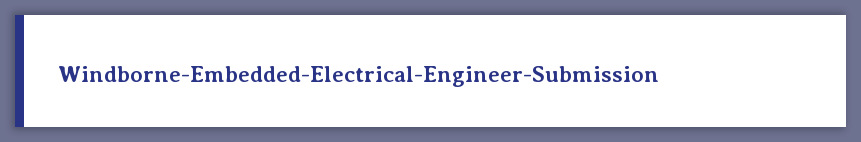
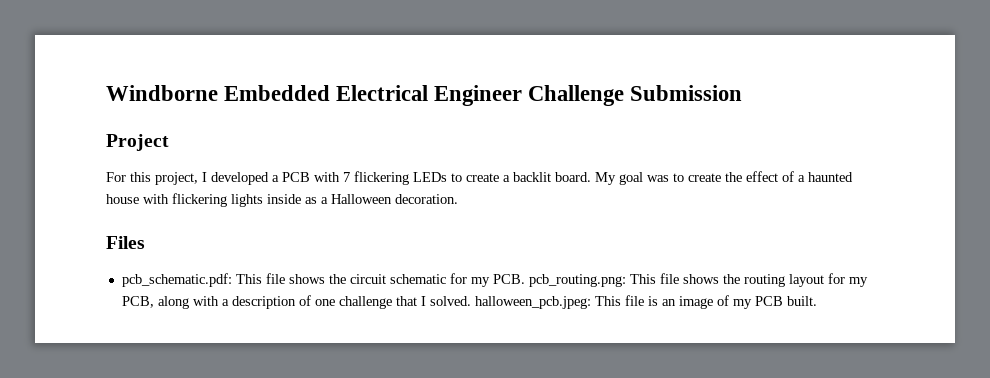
- Windborne-Embedded-Electrical-Engineer-Submission
+ Windborne Embedded Electrical Engineer Challenge Submission
+ Project
+ For this project, I developed a PCB with 7 flickering LEDs to create a backlit board. My goal was to create the effect of a haunted house with flickering lights inside as a Halloween decoration.
+ Files
+ pcb_schematic.pdf: This file shows the circuit schematic for my PCB. pcb_routing.png: This file shows the routing layout for my PCB, along with a description of one challenge that I solved. halloween_pcb.jpeg: This file is an image of my PCB built.

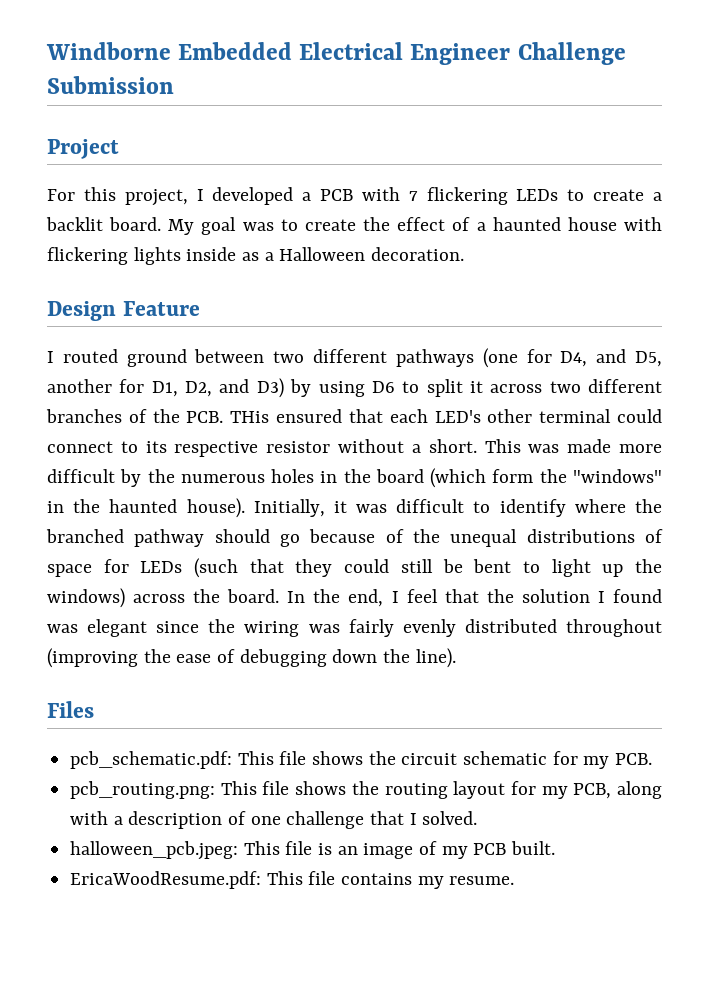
+ Design Feature
+ I routed ground between two different pathways (one for D4, and D5, another for D1, D2, and D3) by using D6 to split it across two different branches of the PCB. THis ensured that each LED's other terminal could connect to its respective resistor without a short. This was made more difficult by the numerous holes in the board (which form the "windows" in the haunted house). Initially, it was difficult to identify where the branched pathway should go because of the unequal distributions of space for LEDs (such that they could still be bent to light up the windows) across the board. In the end, I feel that the solution I found was elegant since the wiring was fairly evenly distributed throughout (improving the ease of debugging down the line).
- pcb_schematic.pdf: This file shows the circuit schematic for my PCB. pcb_routing.png: This file shows the routing layout for my PCB, along with a description of one challenge that I solved. halloween_pcb.jpeg: This file is an image of my PCB built.
+ pcb_schematic.pdf: This file shows the circuit schematic for my PCB.
+ pcb_routing.png: This file shows the routing layout for my PCB, along with a description of one challenge that I solved.
+ halloween_pcb.jpeg: This file is an image of my PCB built.
+ EricaWoodResume.pdf: This file contains my resume.

